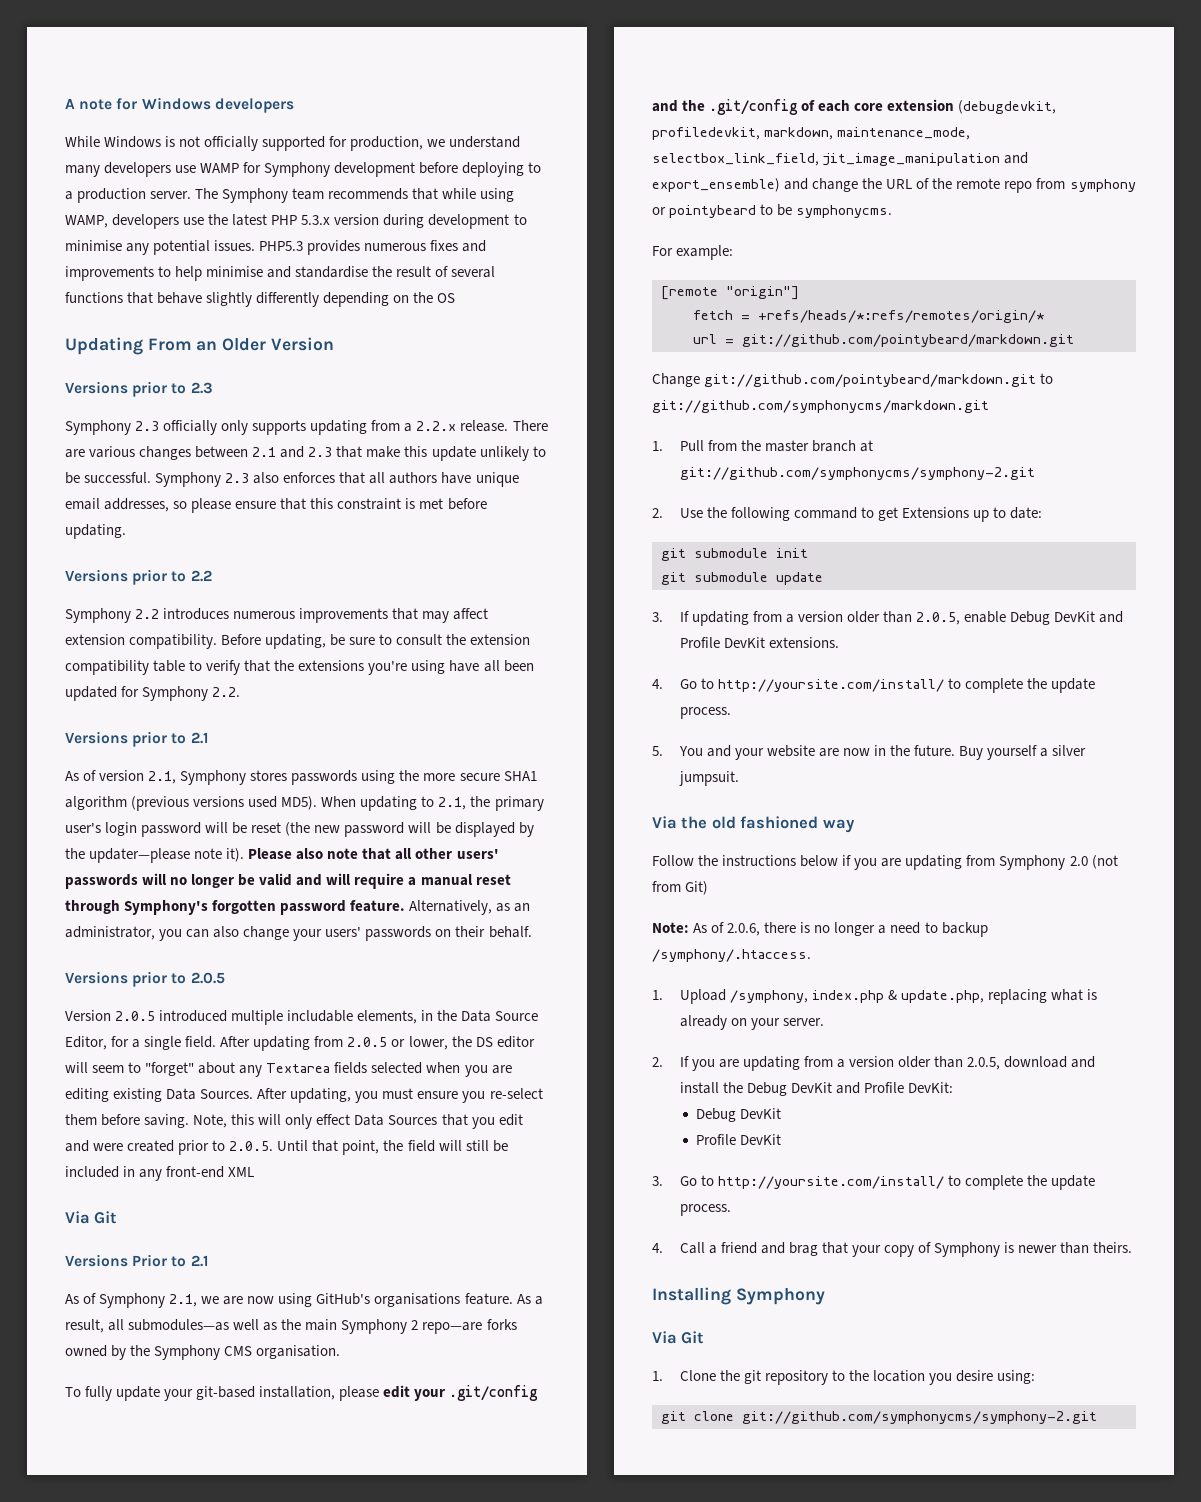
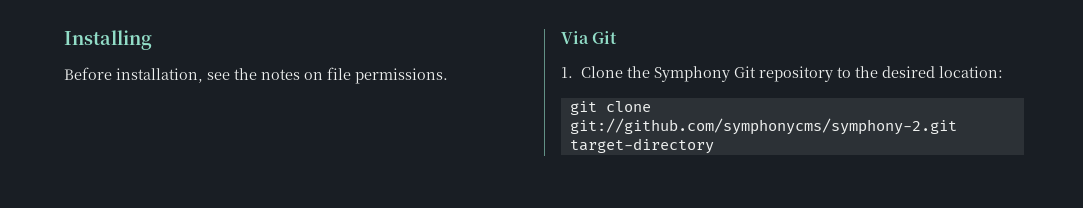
- A note for Windows developers
- While Windows is not officially supported for production, we understand many developers use WAMP for Symphony development before deploying to a production server. The Symphony team recommends that while using WAMP, developers use the latest PHP 5.3.x version during development to minimise any potential issues. PHP5.3 provides numerous fixes and improvements to help minimise and standardise the result of several functions that behave slightly differently depending on the OS
- Updating From an Older Version
- Versions prior to 2.3
- Symphony 2.3 officially only supports updating from a 2.2.x release. There are various changes between 2.1 and 2.3 that make this update unlikely to be successful. Symphony 2.3 also enforces that all authors have unique email addresses, so please ensure that this constraint is met before updating.
- Versions prior to 2.2
- Symphony 2.2 introduces numerous improvements that may affect extension compatibility. Before updating, be sure to consult the extension compatibility table to verify that the extensions you're using have all been updated for Symphony 2.2.
- Versions prior to 2.1
- As of version 2.1, Symphony stores passwords using the more secure SHA1 algorithm (previous versions used MD5). When updating to 2.1, the primary user's login password will be reset (the new password will be displayed by the updater—please note it). Please also note that all other users' passwords will no longer be valid and will require a manual reset through Symphony's forgotten password feature. Alternatively, as an administrator, you can also change your users' passwords on their behalf.
- Versions prior to 2.0.5
- Version 2.0.5 introduced multiple includable elements, in the Data Source Editor, for a single field. After updating from 2.0.5 or lower, the DS editor will seem to "forget" about any Textarea fields selected when you are editing existing Data Sources. After updating, you must ensure you re-select them before saving. Note, this will only effect Data Sources that you edit and were created prior to 2.0.5. Until that point, the field will still be included in any front-end XML
- Via Git
- Versions Prior to 2.1
- As of Symphony 2.1, we are now using GitHub's organisations feature. As a result, all submodules—as well as the main Symphony 2 repo—are forks owned by the Symphony CMS organisation.
- To fully update your git-based installation, please edit your .git/config and the .git/config of each core extension (debugdevkit, profiledevkit, markdown, maintenance_mode, selectbox_link_field, jit_image_manipulation and export_ensemble) and change the URL of the remote repo from symphony or pointybeard to be symphonycms.
- For example:
- [remote "origin"]
- fetch = +refs/heads/*:refs/remotes/origin/*
- url = git://github.com/pointybeard/markdown.git
- Change git://github.com/pointybeard/markdown.git to git://github.com/symphonycms/markdown.git
- 1. Pull from the master branch at git://github.com/symphonycms/symphony-2.git
- 2. Use the following command to get Extensions up to date:
- git submodule init
- git submodule update
- 3. If updating from a version older than 2.0.5, enable Debug DevKit and Profile DevKit extensions.
- 4. Go to http://yoursite.com/install/ to complete the update process.
- 5. You and your website are now in the future. Buy yourself a silver jumpsuit.
- Via the old fashioned way
- Follow the instructions below if you are updating from Symphony 2.0 (not from Git)
- Note: As of 2.0.6, there is no longer a need to backup /symphony/.htaccess.
- 1. Upload /symphony, index.php & update.php, replacing what is already on your server.
- 2. If you are updating from a version older than 2.0.5, download and install the Debug DevKit and Profile DevKit:
- Debug DevKit
- Profile DevKit
- 3. Go to http://yoursite.com/install/ to complete the update process.
- 4. Call a friend and brag that your copy of Symphony is newer than theirs.
- Installing Symphony
+ Installing
+ Before installation, see the notes on file permissions.
- 1. Clone the git repository to the location you desire using:
+ 1. Clone the Symphony Git repository to the desired location:
- git clone git://github.com/symphonycms/symphony-2.git
+ git clone git://github.com/symphonycms/symphony-2.git target-directory

